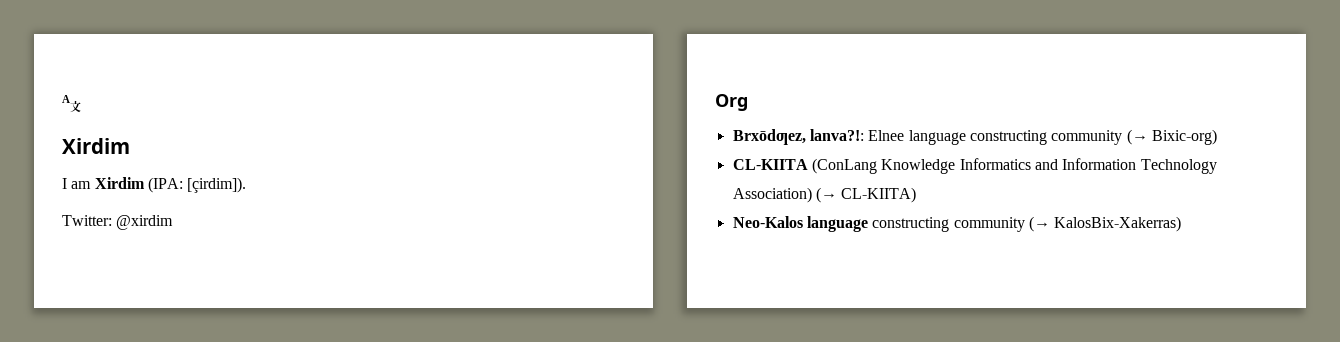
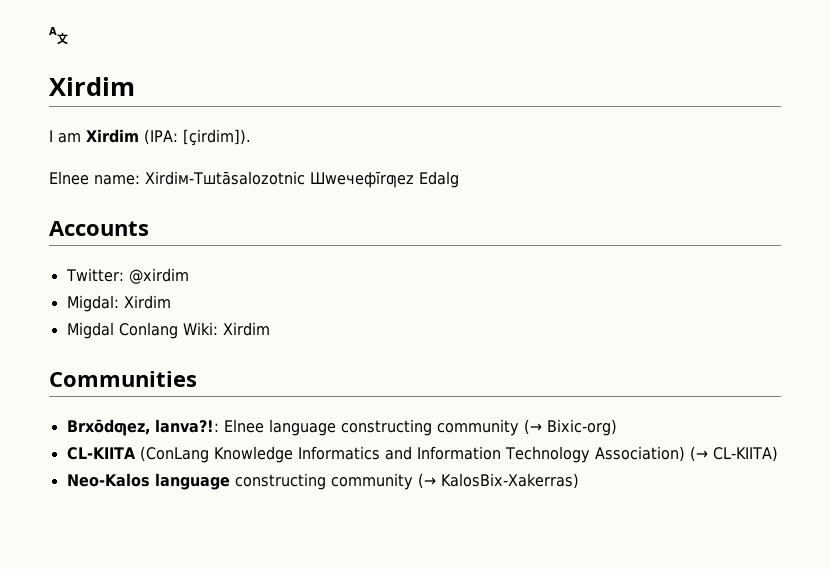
+ Elnee name: Xirdiм-Tшtāsalozotnic Шweчeфīrƣez Edalg
+ Accounts
  Twitter: @xirdim
- Org
+ Migdal: Xirdim
+ Migdal Conlang Wiki: Xirdim
+ Communities

